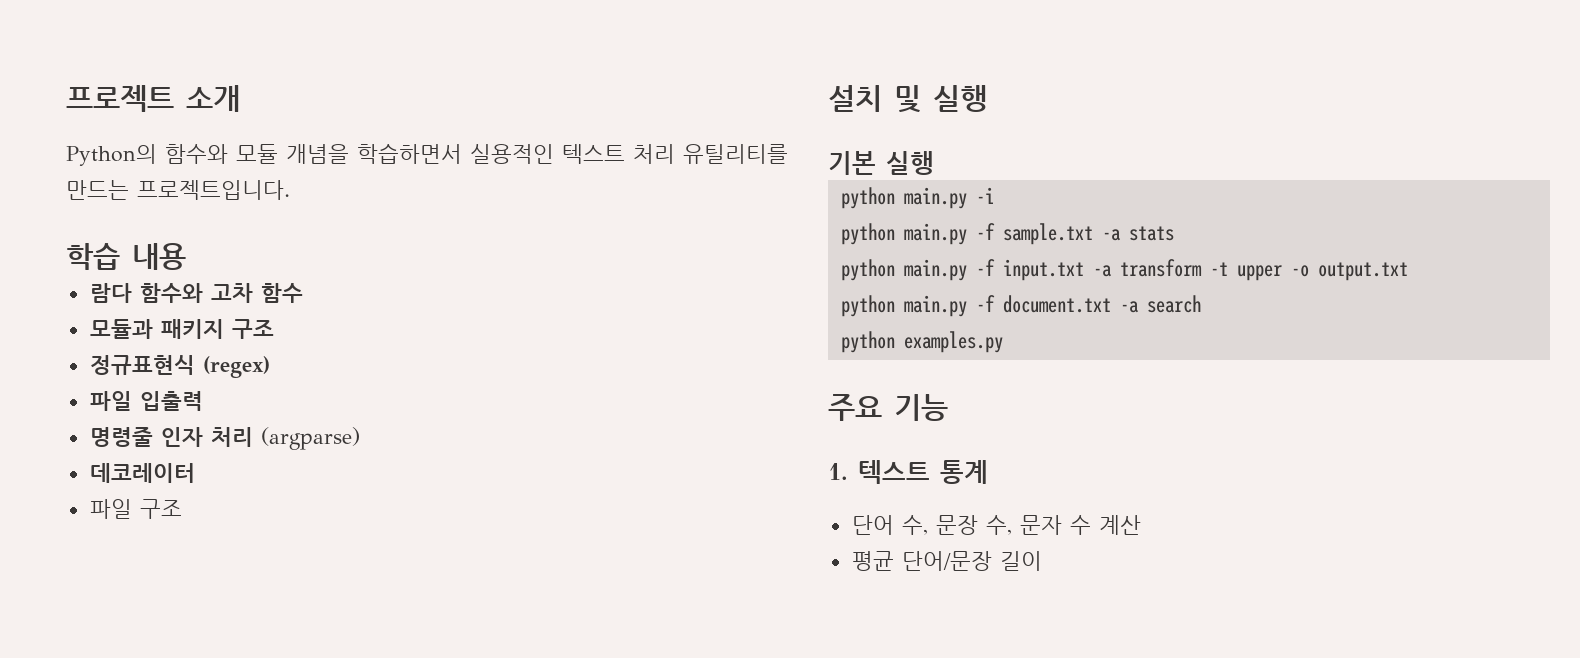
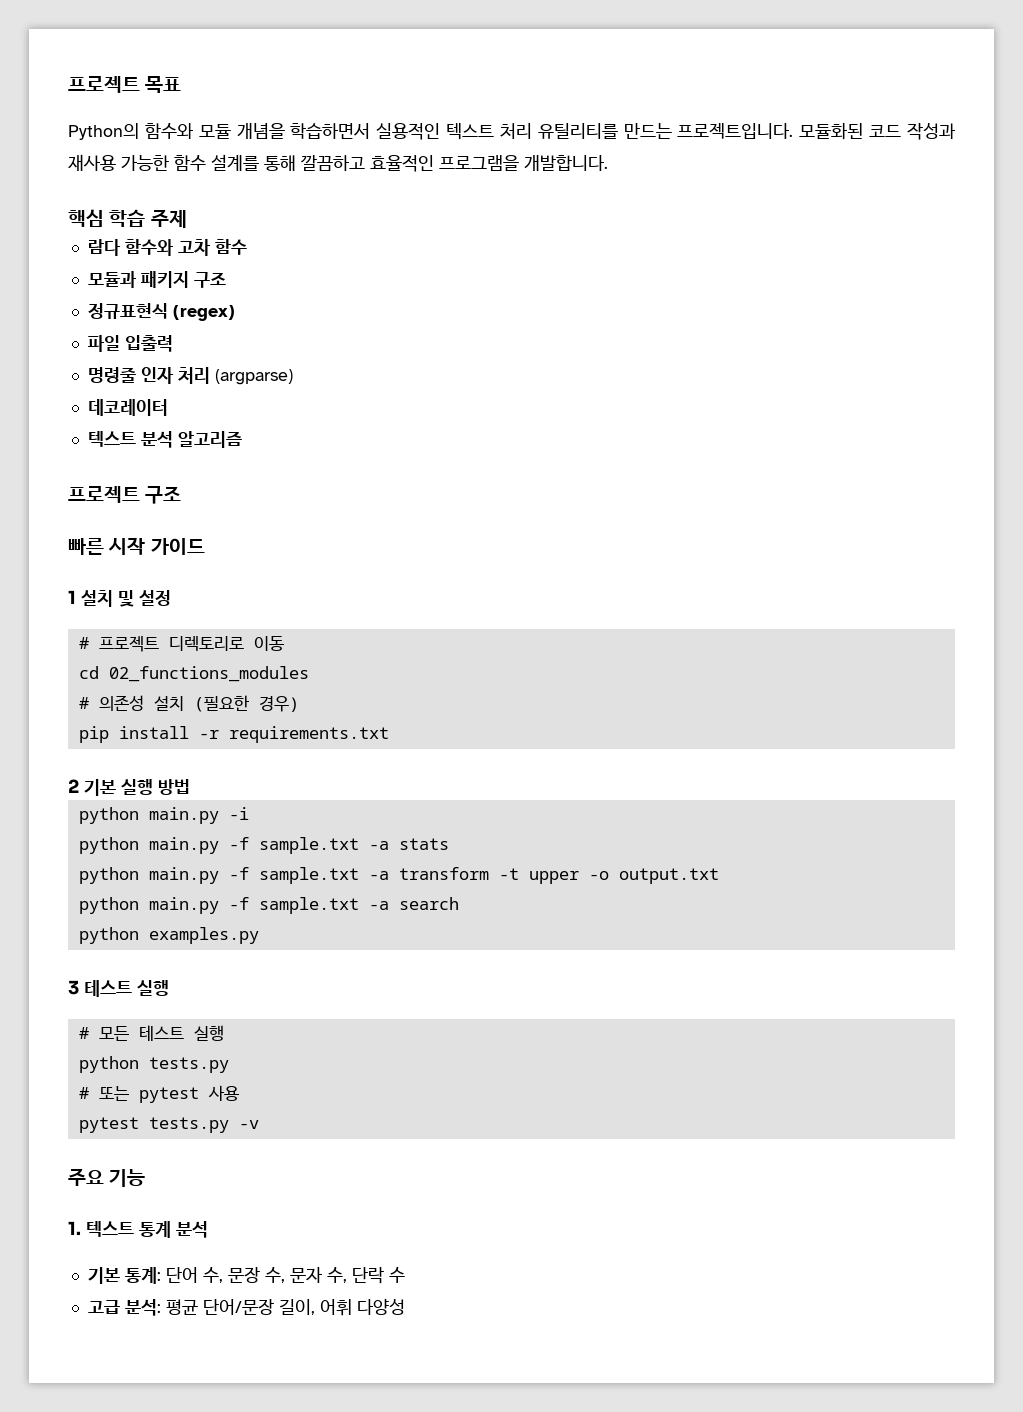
- 프로젝트 소개
+ 프로젝트 목표
- Python의 함수와 모듈 개념을 학습하면서 실용적인 텍스트 처리 유틸리티를 만드는 프로젝트입니다.
- 학습 내용
+ Python의 함수와 모듈 개념을 학습하면서 실용적인 텍스트 처리 유틸리티를 만드는 프로젝트입니다. 모듈화된 코드 작성과 재사용 가능한 함수 설계를 통해 깔끔하고 효율적인 프로그램을 개발합니다.
+ 핵심 학습 주제
- 파일 구조
- 설치 및 실행
- 기본 실행
+ 텍스트 분석 알고리즘
+ 프로젝트 구조
+ 빠른 시작 가이드
+ 1 설치 및 설정
+ # 프로젝트 디렉토리로 이동
+ cd 02_functions_modules
+ # 의존성 설치 (필요한 경우)
+ pip install -r requirements.txt
+ 2 기본 실행 방법
- python main.py -f input.txt -a transform -t upper -o output.txt
+ python main.py -f sample.txt -a transform -t upper -o output.txt
- python main.py -f document.txt -a search
+ python main.py -f sample.txt -a search
+ 3 테스트 실행
+ # 모든 테스트 실행
+ python tests.py
+ # 또는 pytest 사용
+ pytest tests.py -v
- 1. 텍스트 통계
- 단어 수, 문장 수, 문자 수 계산
- 평균 단어/문장 길이
+ 1. 텍스트 통계 분석
+ 기본 통계: 단어 수, 문장 수, 문자 수, 단락 수
+ 고급 분석: 평균 단어/문장 길이, 어휘 다양성

